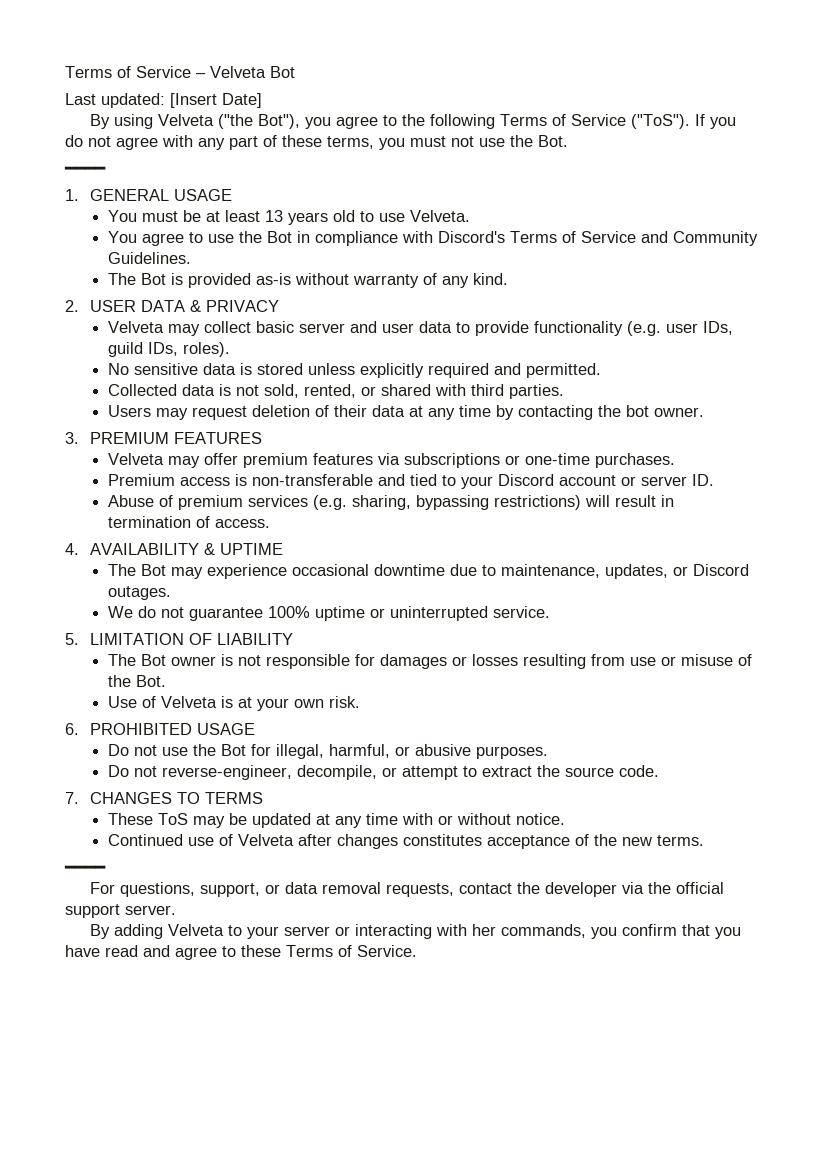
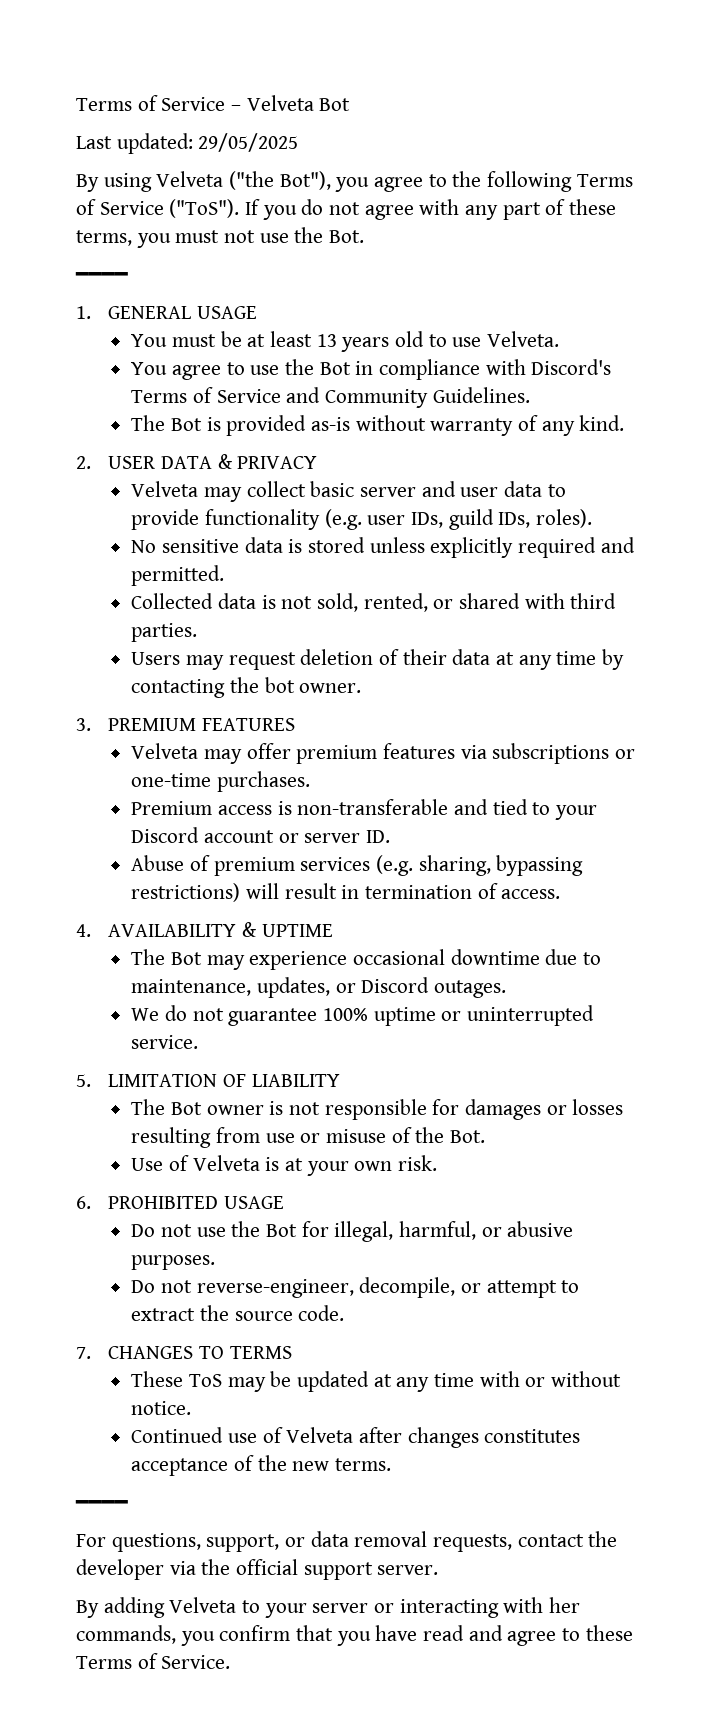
- Last updated: [Insert Date]
+ Last updated: 29/05/2025

